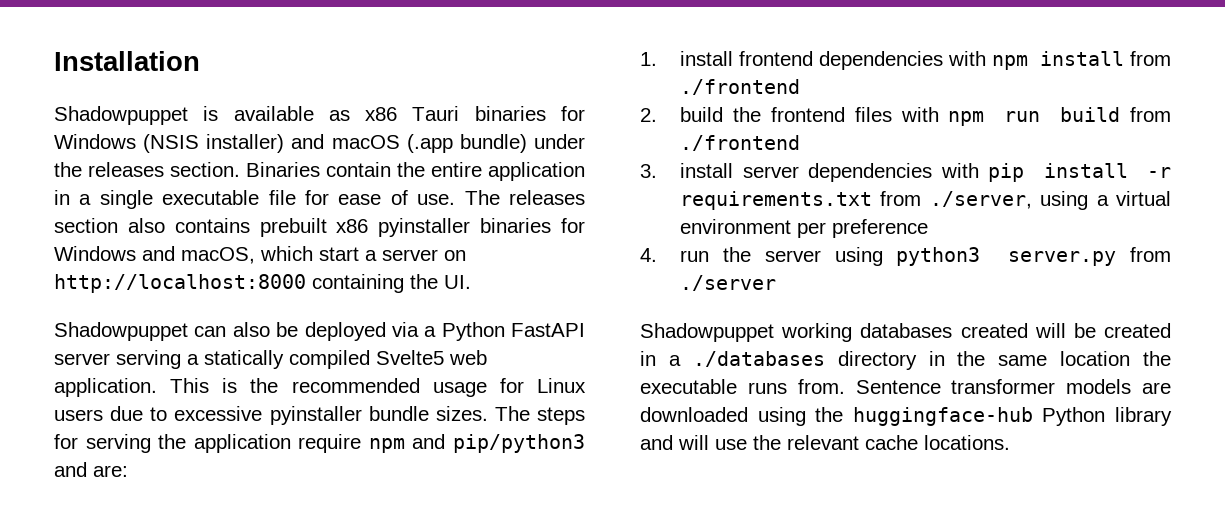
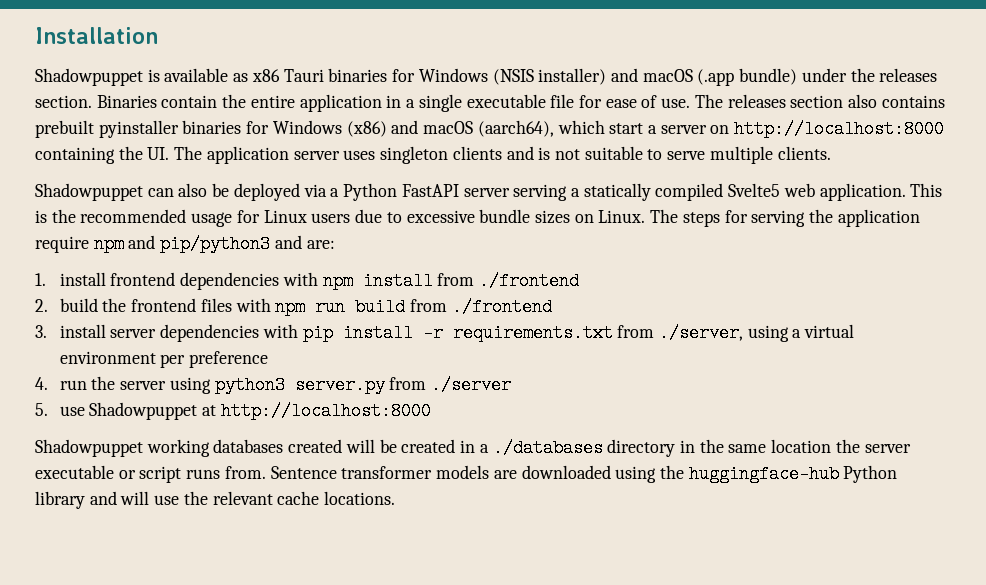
- The releases section also contains prebuilt x86 pyinstaller binaries for Windows and macOS, which start a server on http://localhost:8000 containing the UI.
+ The releases section also contains prebuilt pyinstaller binaries for Windows (x86) and macOS (aarch64), which start a server on http://localhost:8000 containing the UI. The application server uses singleton clients and is not suitable to serve multiple clients.
- This is the recommended usage for Linux users due to excessive pyinstaller bundle sizes.
+ This is the recommended usage for Linux users due to excessive bundle sizes on Linux.
+ 5. use Shadowpuppet at http://localhost:8000
- Shadowpuppet working databases created will be created in a ./databases directory in the same location the executable runs from.
+ Shadowpuppet working databases created will be created in a ./databases directory in the same location the server executable or script runs from.

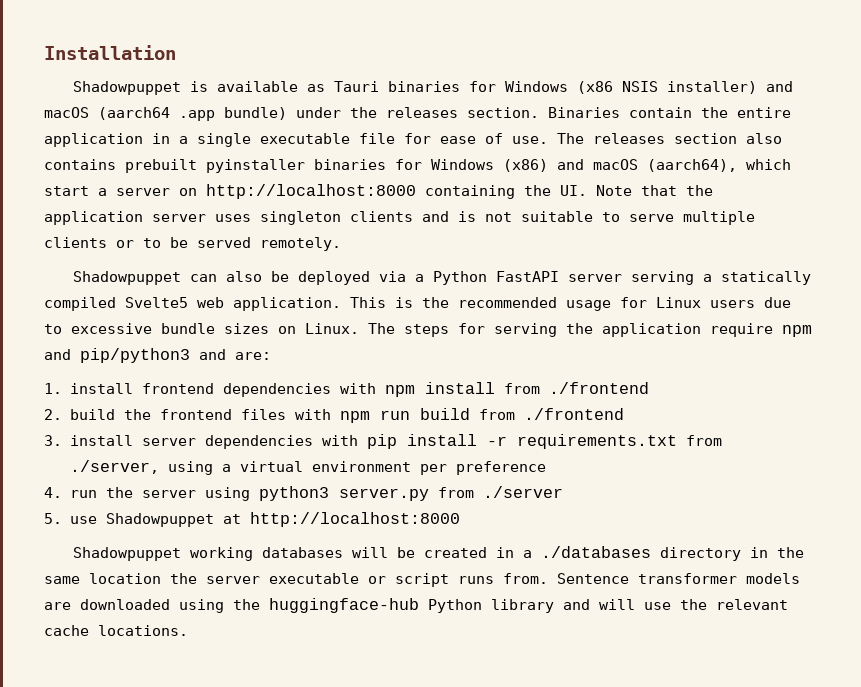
- Shadowpuppet is available as x86 Tauri binaries for Windows (NSIS installer) and macOS (.app bundle) under the releases section.
+ Shadowpuppet is available as Tauri binaries for Windows (x86 NSIS installer) and macOS (aarch64 .app bundle) under the releases section.
- The releases section also contains prebuilt pyinstaller binaries for Windows (x86) and macOS (aarch64), which start a server on http://localhost:8000 containing the UI. The application server uses singleton clients and is not suitable to serve multiple clients.
+ The releases section also contains prebuilt pyinstaller binaries for Windows (x86) and macOS (aarch64), which start a server on http://localhost:8000 containing the UI. Note that the application server uses singleton clients and is not suitable to serve multiple clients or to be served remotely.
- Shadowpuppet working databases created will be created in a ./databases directory in the same location the server executable or script runs from.
+ Shadowpuppet working databases will be created in a ./databases directory in the same location the server executable or script runs from.

